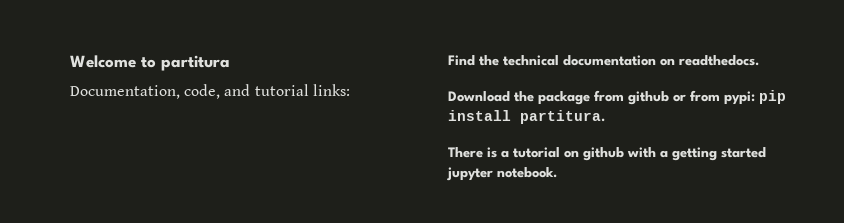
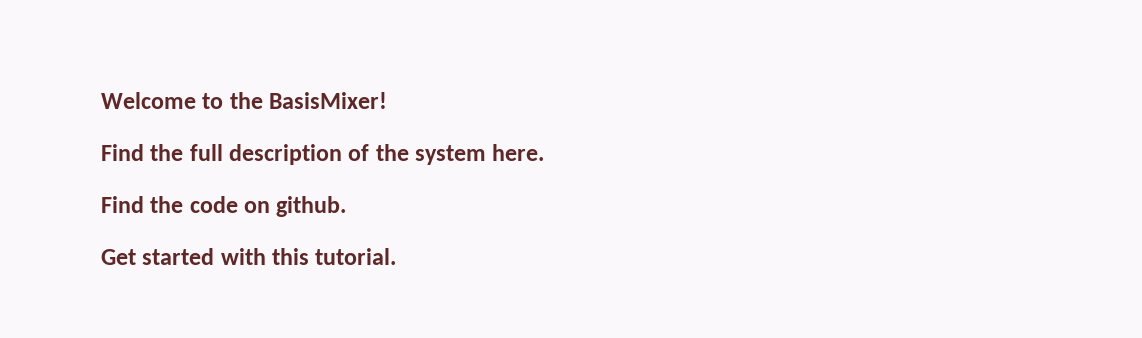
- Welcome to partitura
- Documentation, code, and tutorial links:
- Find the technical documentation on readthedocs.
- Download the package from github or from pypi: pip install partitura.
- There is a tutorial on github with a getting started jupyter notebook.
+ Welcome to the BasisMixer!
+ Find the full description of the system here.
+ Find the code on github.
+ Get started with this tutorial.

